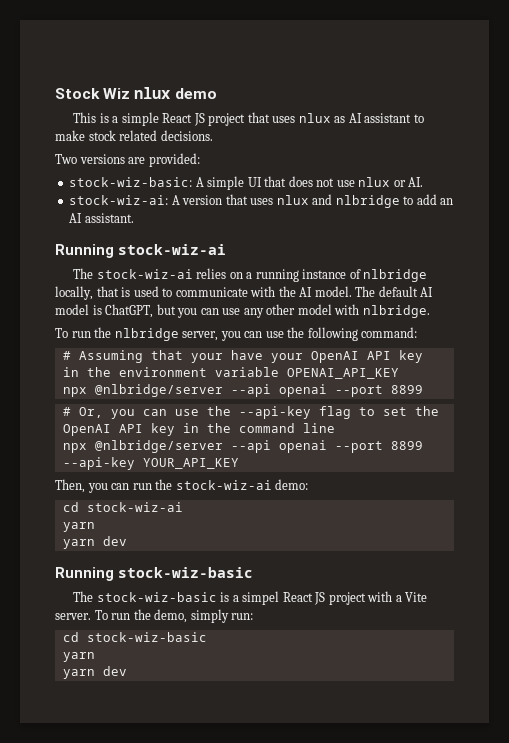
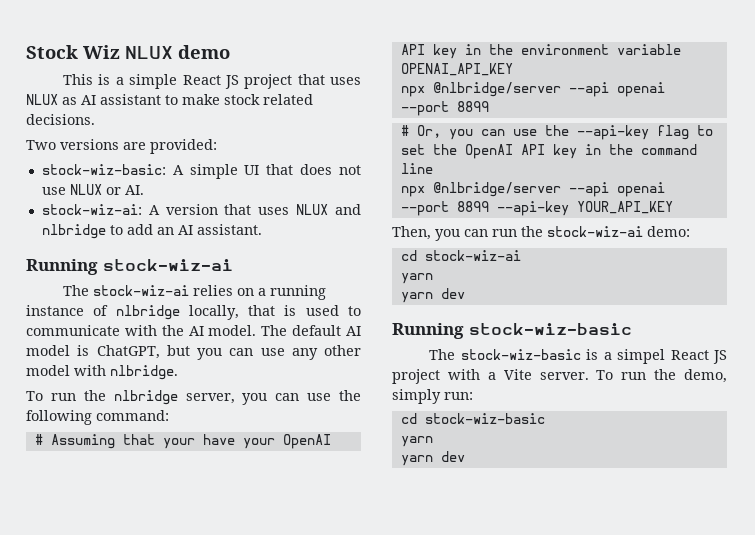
- Stock Wiz nlux demo
+ Stock Wiz NLUX demo
- This is a simple React JS project that uses nlux as AI assistant to make stock related decisions.
+ This is a simple React JS project that uses NLUX as AI assistant to make stock related decisions.
- stock-wiz-basic: A simple UI that does not use nlux or AI.
+ stock-wiz-basic: A simple UI that does not use NLUX or AI.
- stock-wiz-ai: A version that uses nlux and nlbridge to add an AI assistant.
+ stock-wiz-ai: A version that uses NLUX and nlbridge to add an AI assistant.

